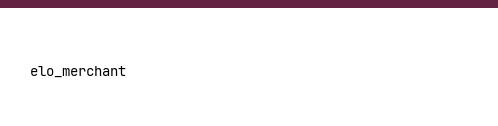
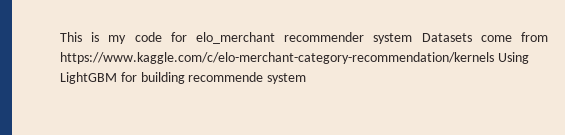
- elo_merchant
+ This is my code for elo_merchant recommender system Datasets come from https://www.kaggle.com/c/elo-merchant-category-recommendation/kernels Using LightGBM for building recommende system

